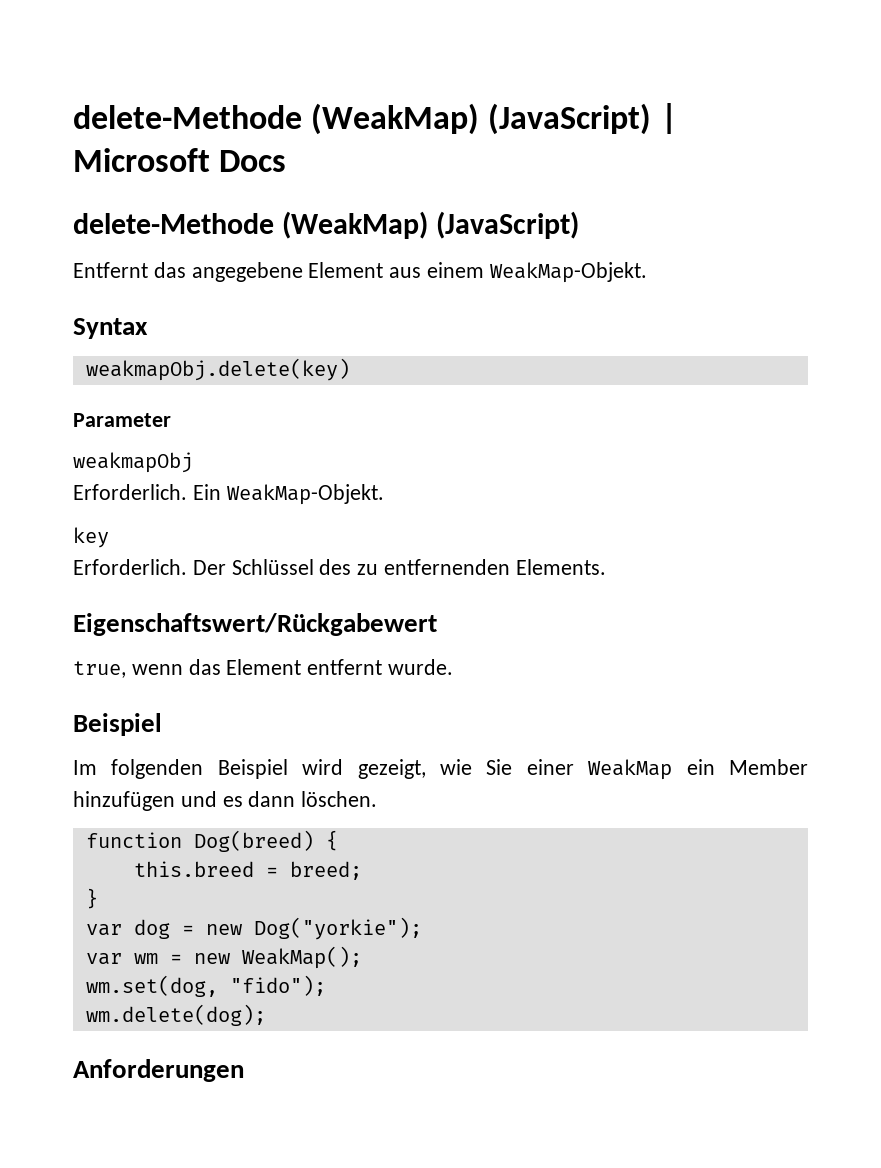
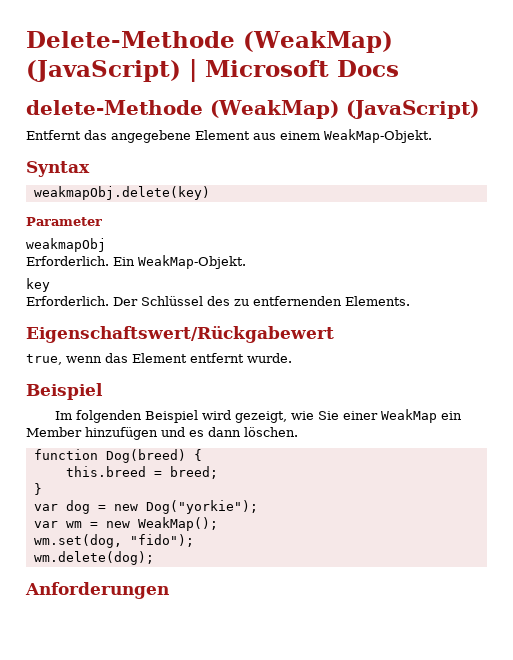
- delete-Methode (WeakMap) (JavaScript) | Microsoft Docs
+ Delete-Methode (WeakMap) (JavaScript) | Microsoft Docs

